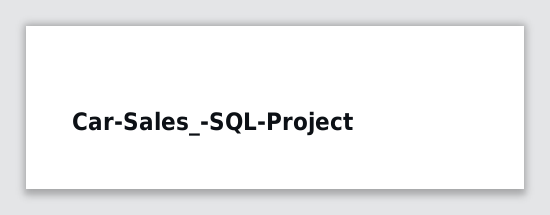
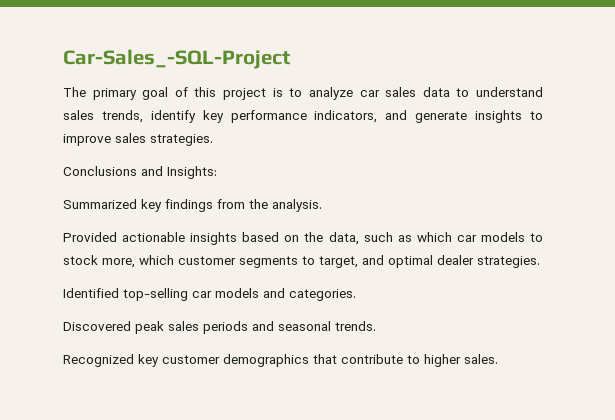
+ The primary goal of this project is to analyze car sales data to understand sales trends, identify key performance indicators, and generate insights to improve sales strategies.
+ Conclusions and Insights:
+ Summarized key findings from the analysis.
+ Provided actionable insights based on the data, such as which car models to stock more, which customer segments to target, and optimal dealer strategies.
+ Identified top-selling car models and categories.
+ Discovered peak sales periods and seasonal trends.
+ Recognized key customer demographics that contribute to higher sales.

